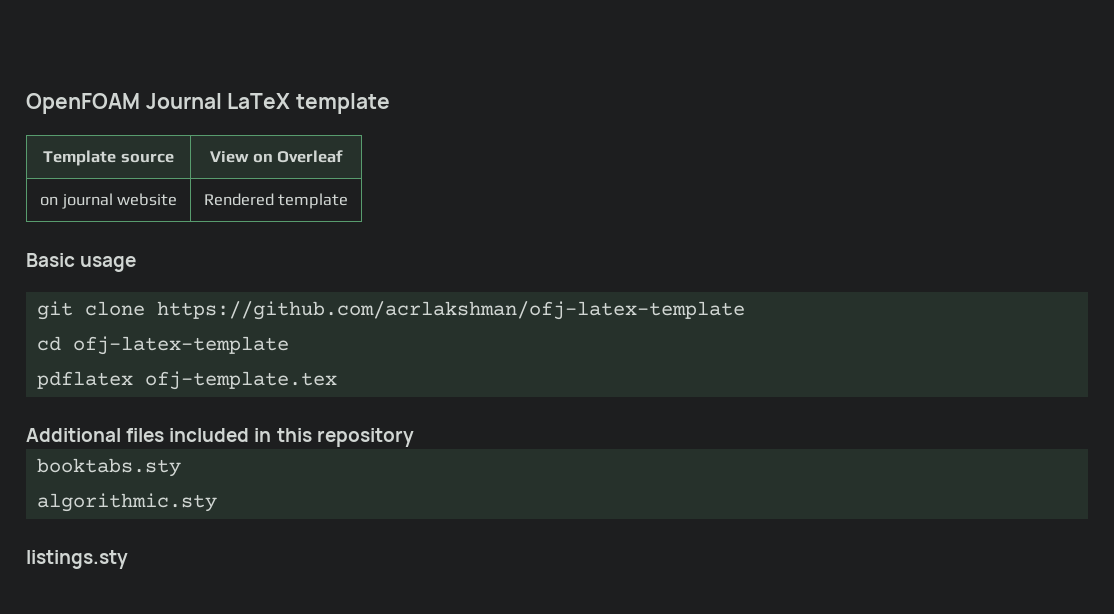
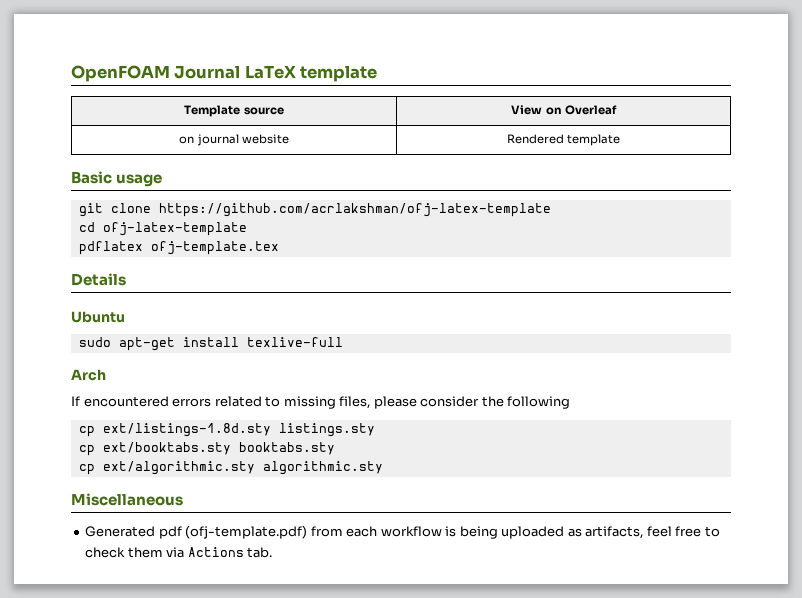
- Additional files included in this repository
- booktabs.sty
+ Details
+ Ubuntu
+ sudo apt-get install texlive-full
+ Arch
+ If encountered errors related to missing files, please consider the following
+ cp ext/listings-1.8d.sty listings.sty
+ cp ext/booktabs.sty booktabs.sty
- algorithmic.sty
+ cp ext/algorithmic.sty algorithmic.sty
- listings.sty
+ Miscellaneous
+ Generated pdf (ofj-template.pdf) from each workflow is being uploaded as artifacts, feel free to check them via Actions tab.

